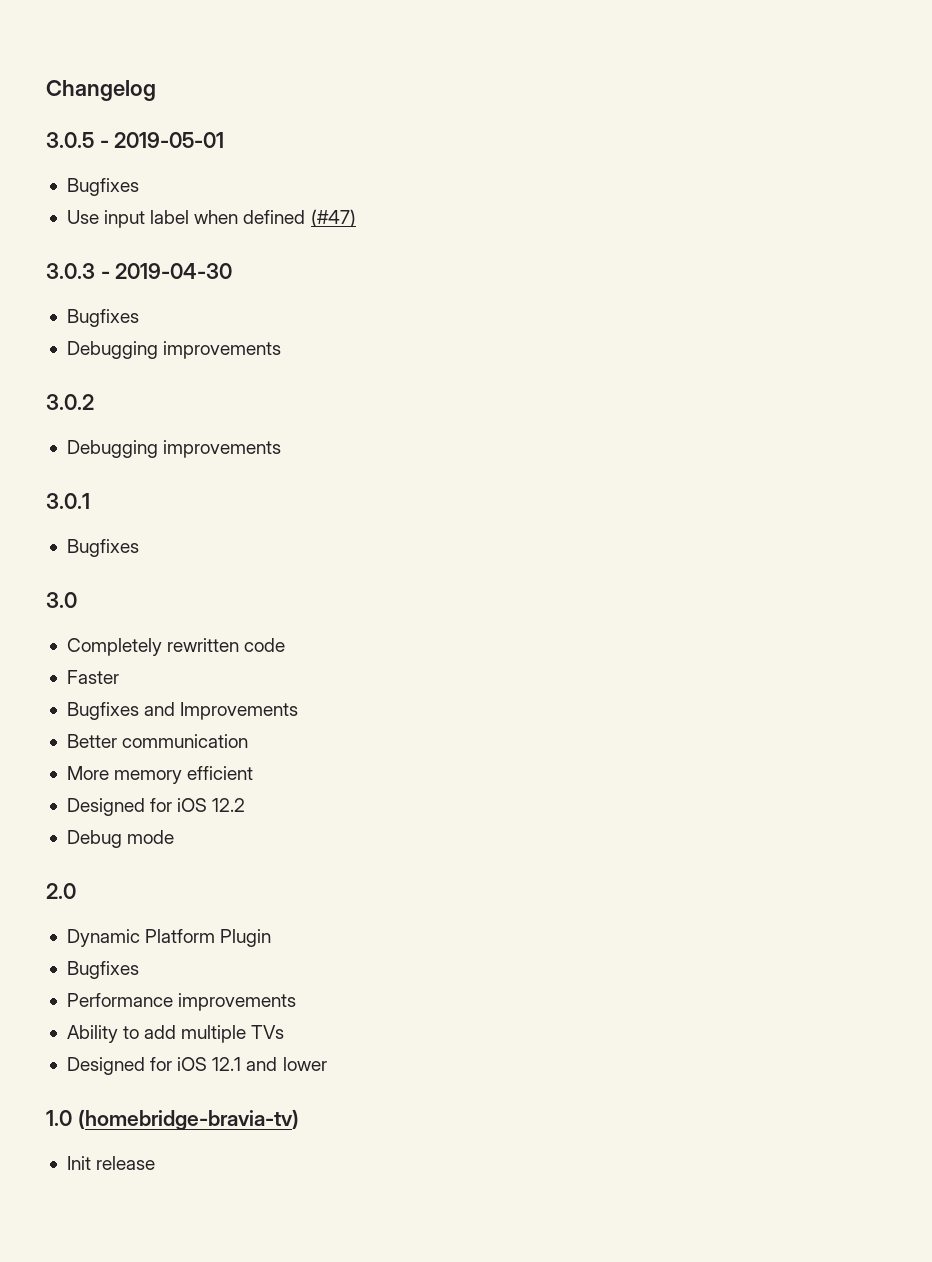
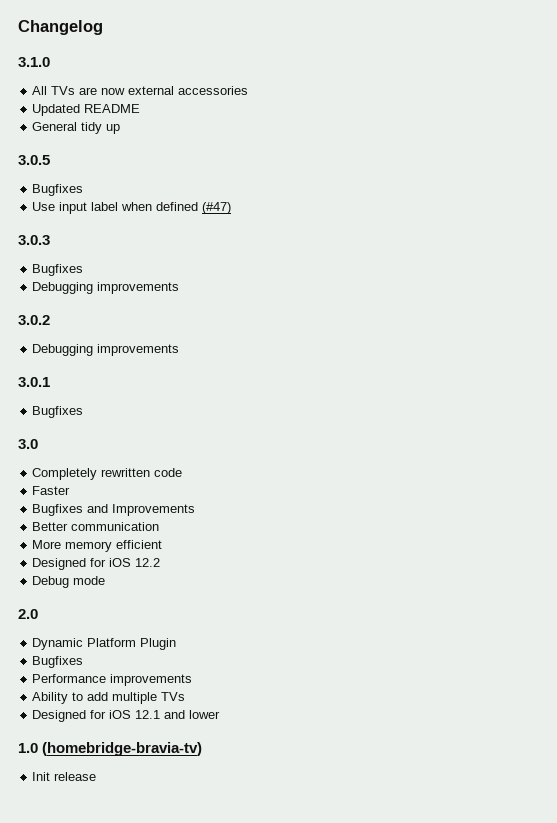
+ 3.1.0
+ All TVs are now external accessories
+ Updated README
+ General tidy up
- 3.0.5 - 2019-05-01
+ 3.0.5
- 3.0.3 - 2019-04-30
+ 3.0.3

